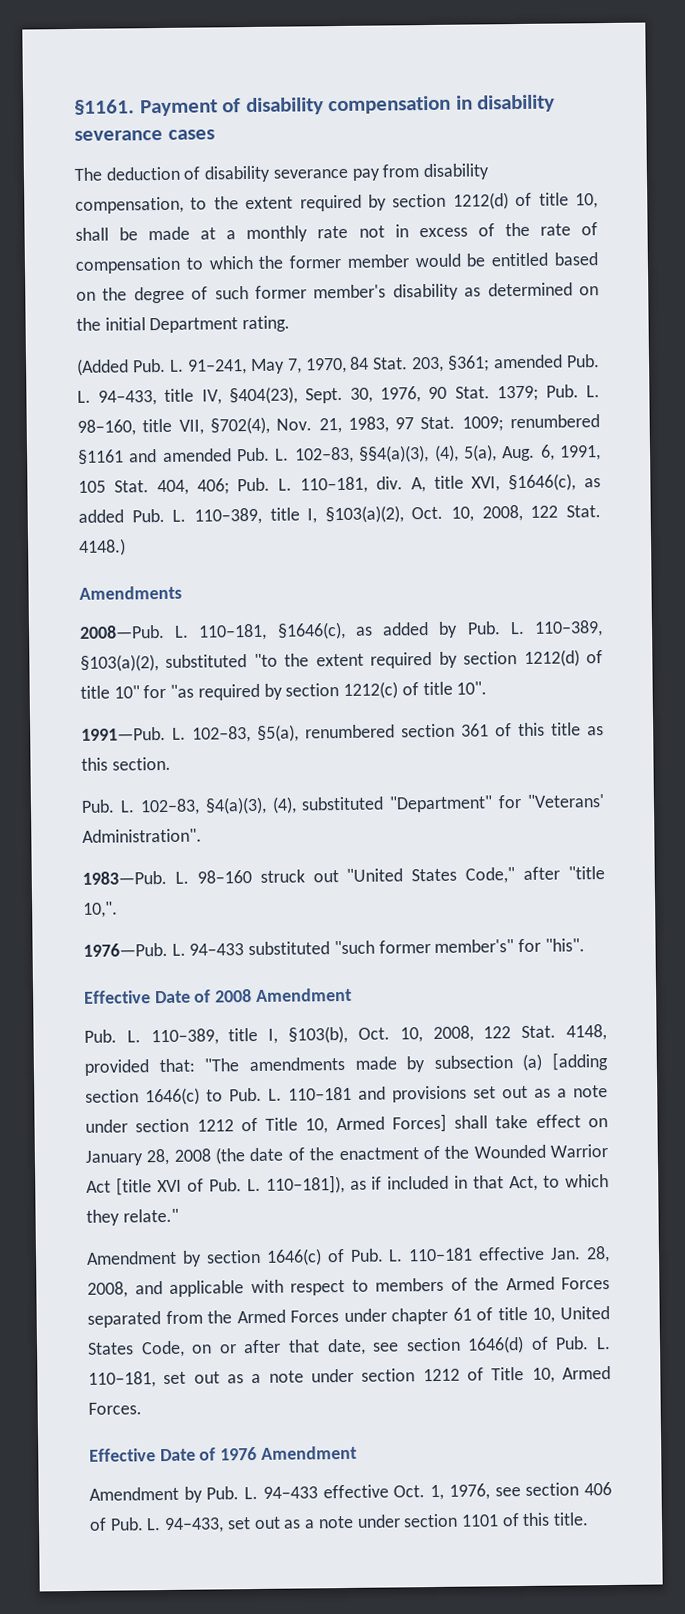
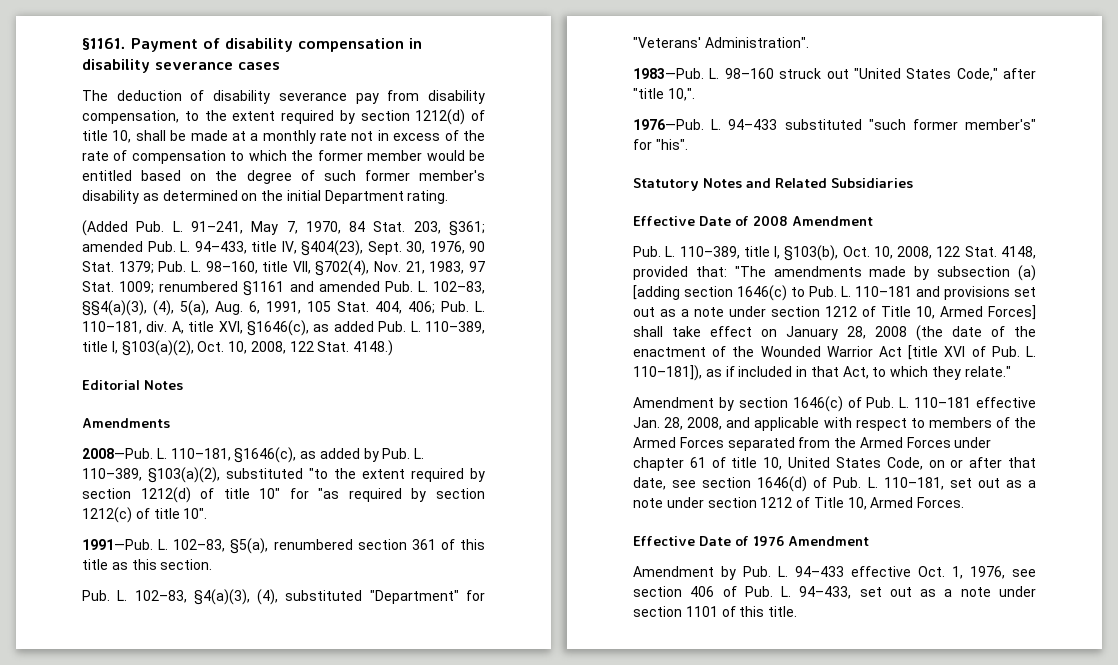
+ Editorial Notes
+ Statutory Notes and Related Subsidiaries

